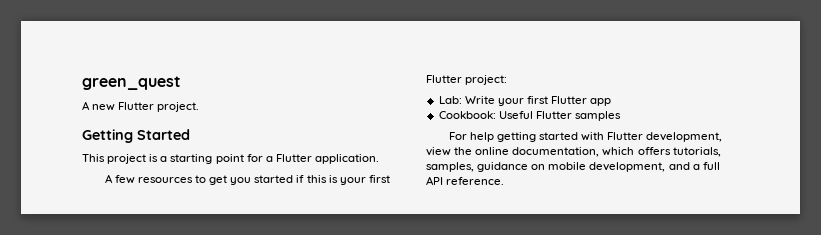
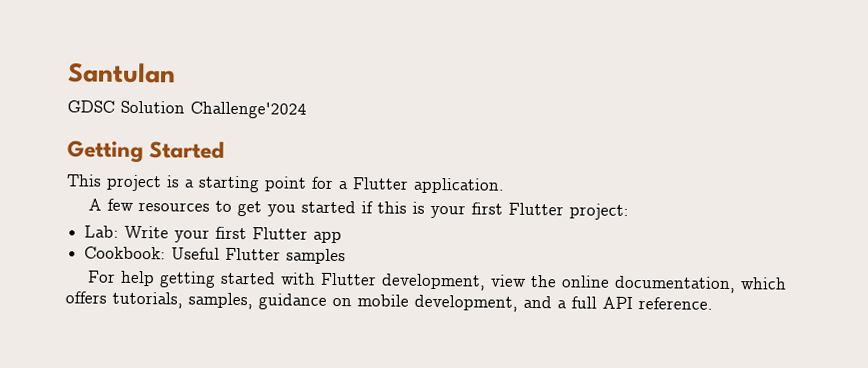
- green_quest
- A new Flutter project.
+ Santulan
+ GDSC Solution Challenge'2024

